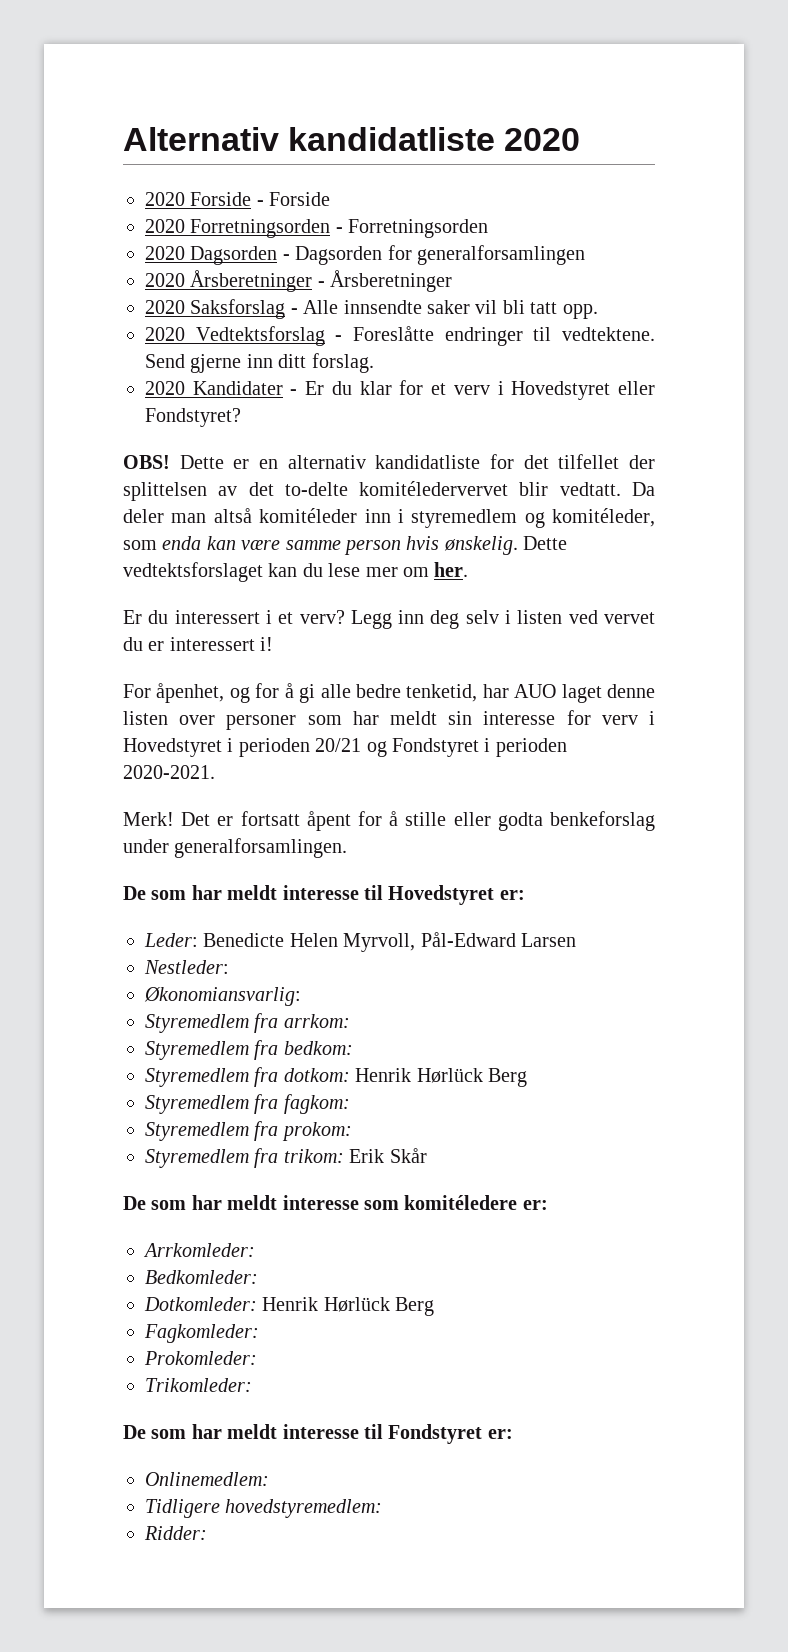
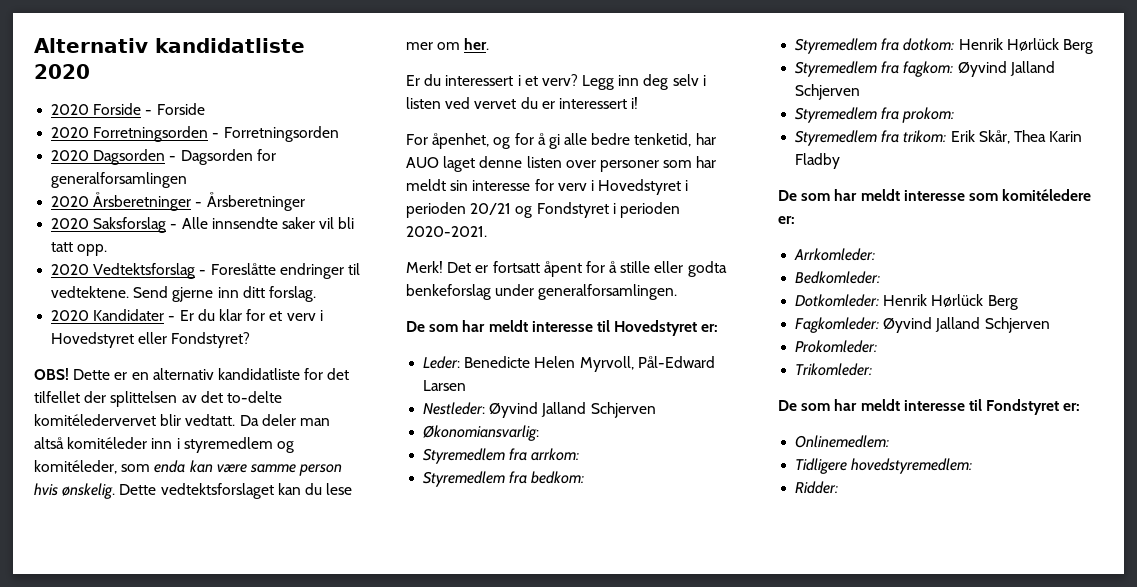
- Nestleder:
+ Nestleder: Øyvind Jalland Schjerven
- Styremedlem fra fagkom:
+ Styremedlem fra fagkom: Øyvind Jalland Schjerven
- Styremedlem fra trikom: Erik Skår
+ Styremedlem fra trikom: Erik Skår, Thea Karin Fladby
- Fagkomleder:
+ Fagkomleder: Øyvind Jalland Schjerven

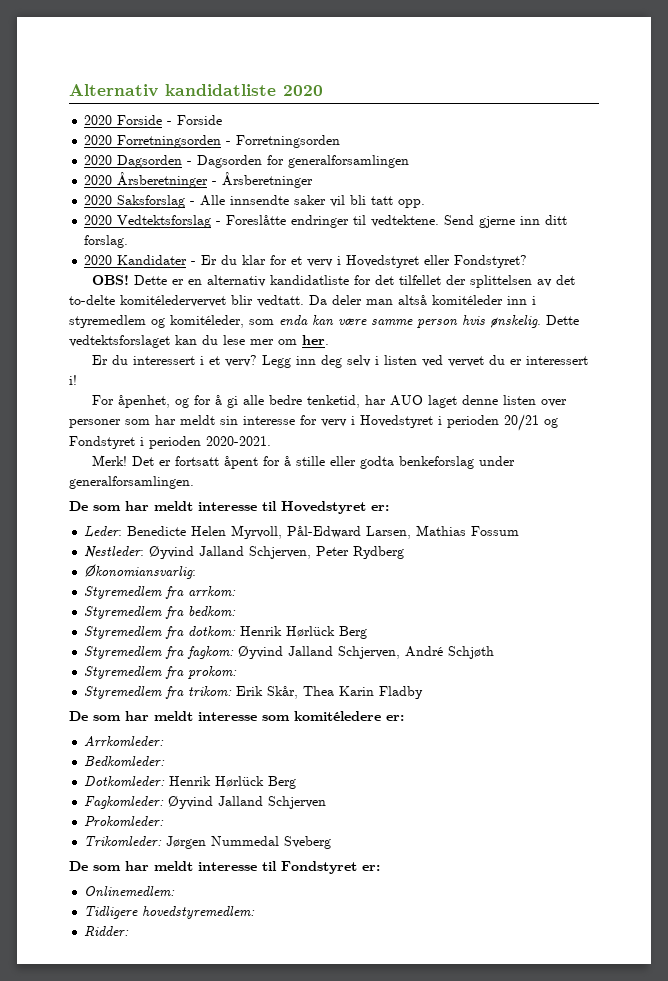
- Leder: Benedicte Helen Myrvoll, Pål-Edward Larsen
+ Leder: Benedicte Helen Myrvoll, Pål-Edward Larsen, Mathias Fossum
- Nestleder: Øyvind Jalland Schjerven
+ Nestleder: Øyvind Jalland Schjerven, Peter Rydberg
- Styremedlem fra fagkom: Øyvind Jalland Schjerven
+ Styremedlem fra fagkom: Øyvind Jalland Schjerven, André Schjøth
- Trikomleder:
+ Trikomleder: Jørgen Nummedal Sveberg

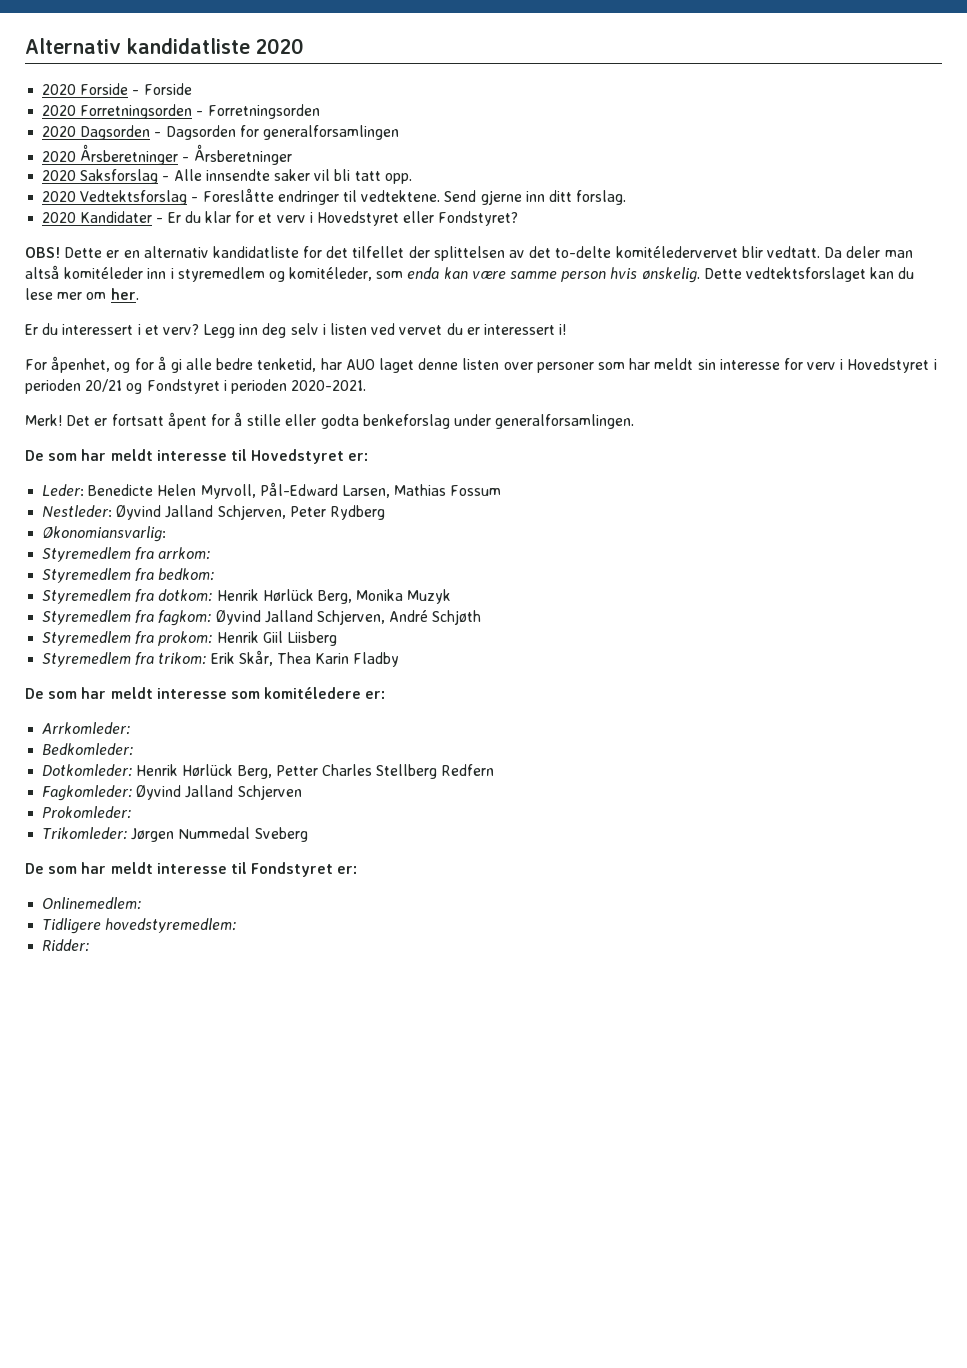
- Styremedlem fra dotkom: Henrik Hørlück Berg
+ Styremedlem fra dotkom: Henrik Hørlück Berg, Monika Muzyk
- Styremedlem fra prokom:
+ Styremedlem fra prokom: Henrik Giil Liisberg
- Dotkomleder: Henrik Hørlück Berg
+ Dotkomleder: Henrik Hørlück Berg, Petter Charles Stellberg Redfern

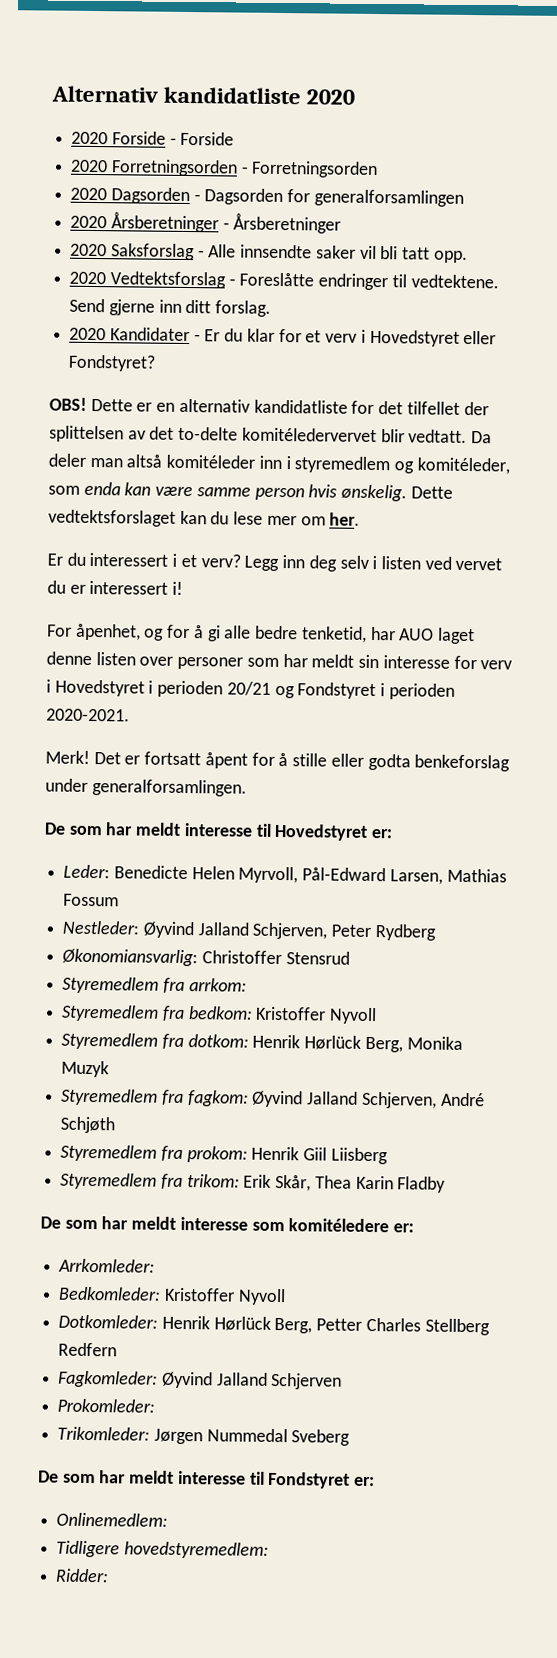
- Økonomiansvarlig:
+ Økonomiansvarlig: Christoffer Stensrud
- Styremedlem fra bedkom:
+ Styremedlem fra bedkom: Kristoffer Nyvoll
- Bedkomleder:
+ Bedkomleder: Kristoffer Nyvoll

